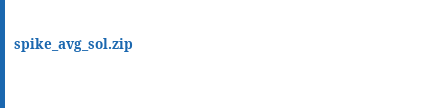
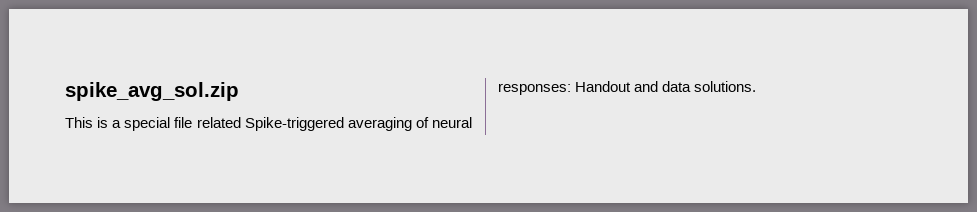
+ This is a special file related Spike-triggered averaging of neural responses: Handout and data solutions.

